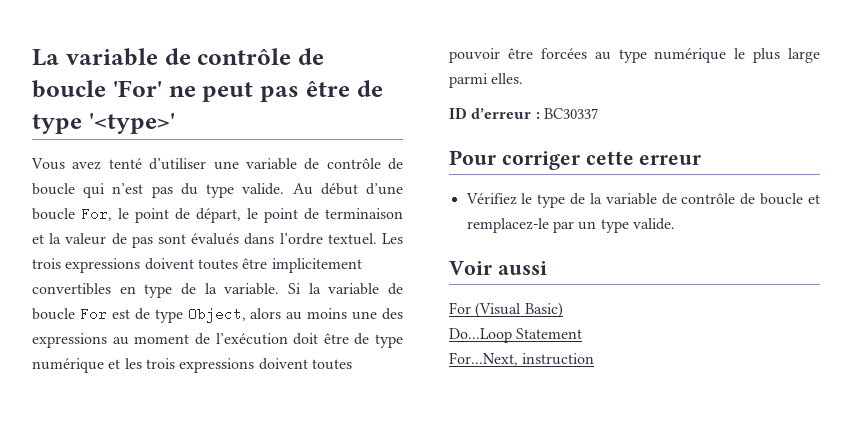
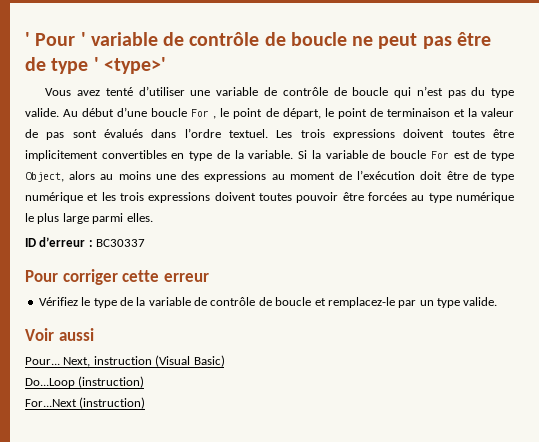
- La variable de contrôle de boucle 'For' ne peut pas être de type '<type>'
+ ' Pour ' variable de contrôle de boucle ne peut pas être de type ' <type>'
- Au début d’une boucle For, le point de départ, le point de terminaison et la valeur de pas sont évalués dans l’ordre textuel.
+ Au début d’une boucle For , le point de départ, le point de terminaison et la valeur de pas sont évalués dans l’ordre textuel.
- For (Visual Basic)
+ Pour... Next, instruction (Visual Basic)
- Do...Loop Statement
- For...Next, instruction
+ Do...Loop (instruction)
+ For...Next (instruction)

